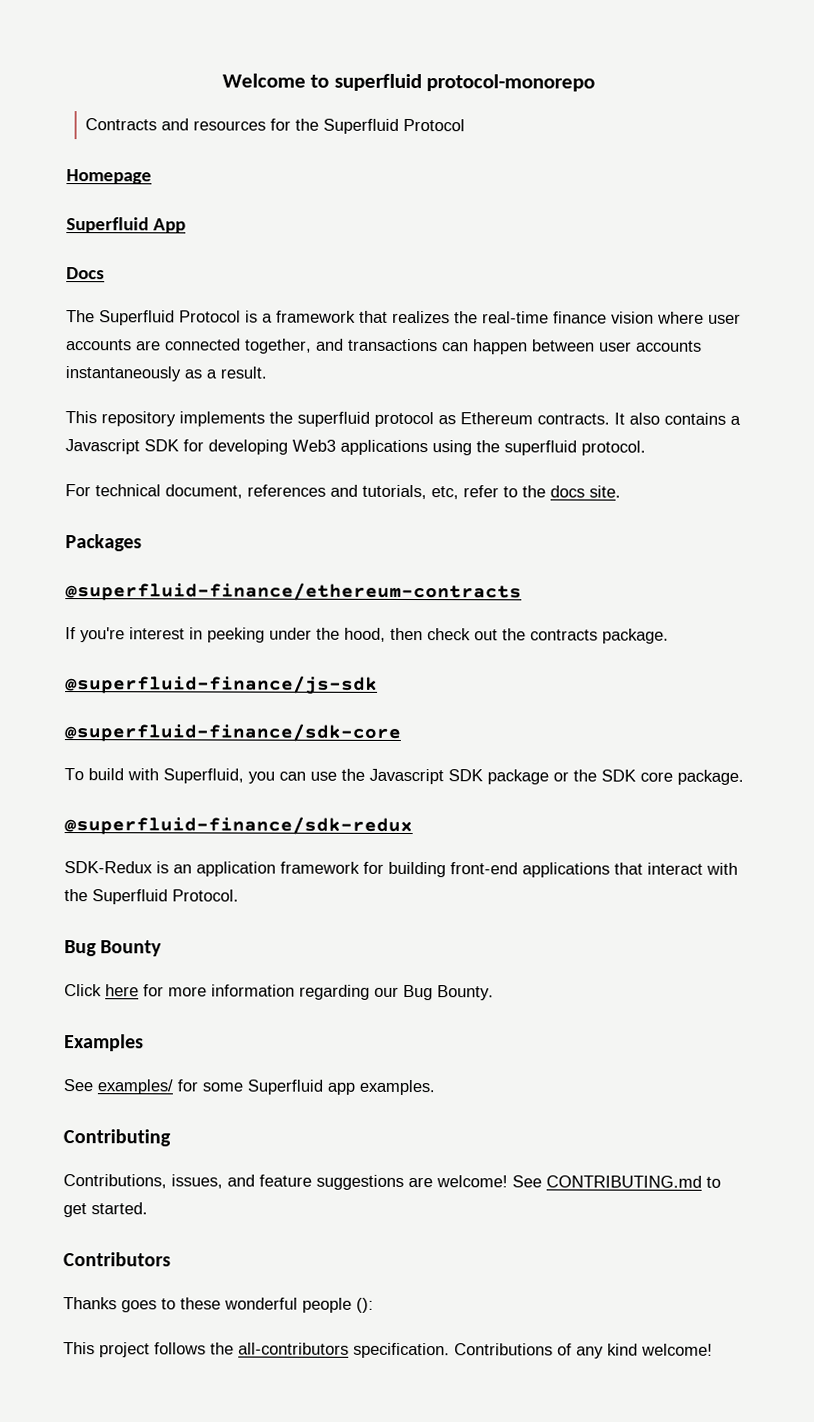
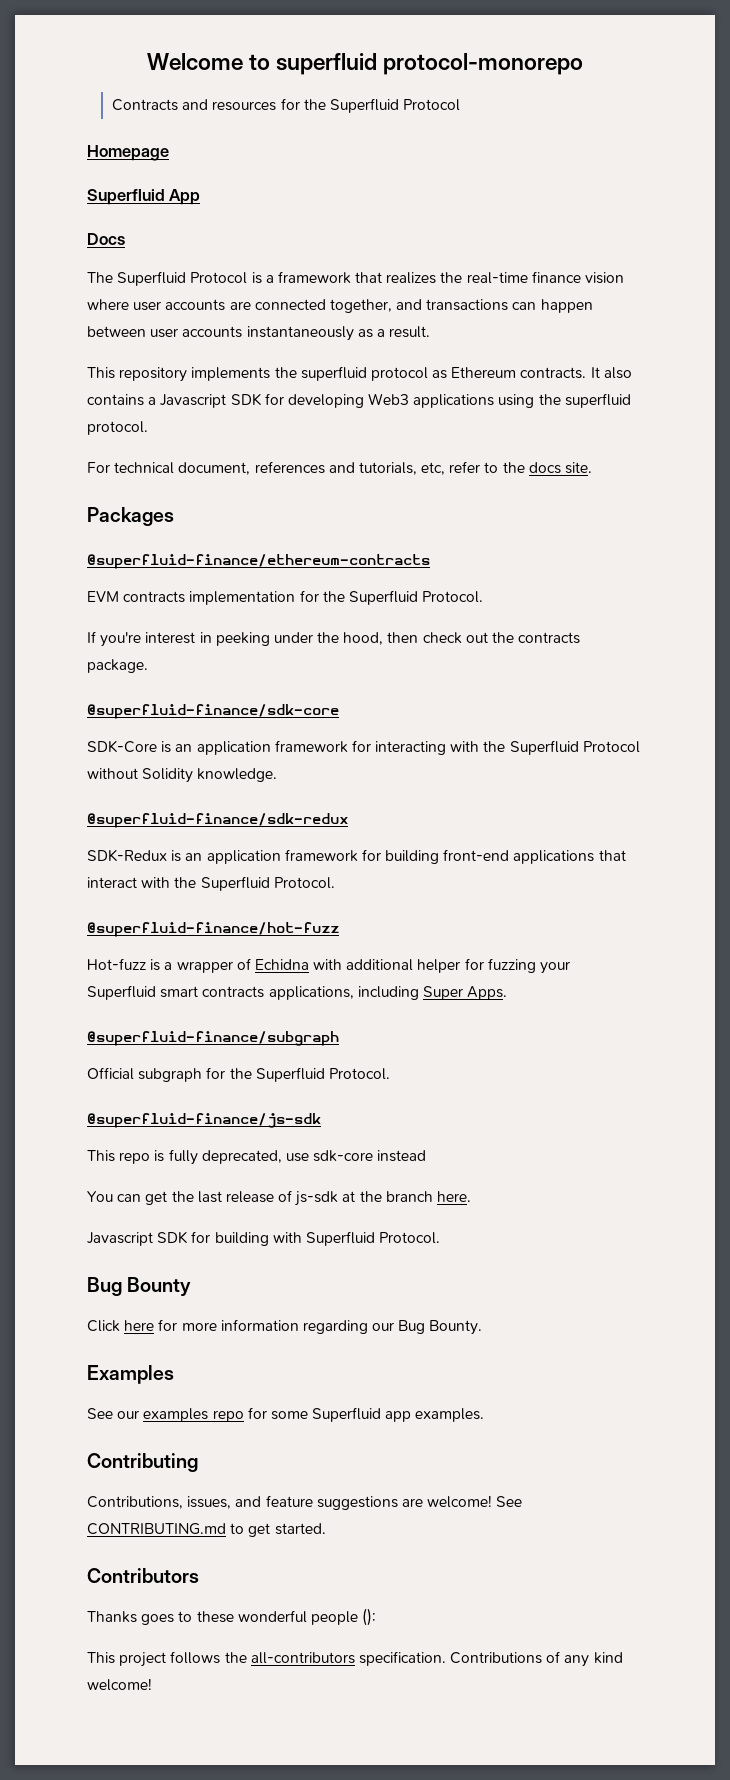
+ EVM contracts implementation for the Superfluid Protocol.
- @superfluid-finance/js-sdk
- To build with Superfluid, you can use the Javascript SDK package or the SDK core package.
+ SDK-Core is an application framework for interacting with the Superfluid Protocol without Solidity knowledge.
+ @superfluid-finance/hot-fuzz
+ Hot-fuzz is a wrapper of Echidna with additional helper for fuzzing your Superfluid smart contracts applications, including Super Apps.
+ @superfluid-finance/subgraph
+ Official subgraph for the Superfluid Protocol.
+ @superfluid-finance/js-sdk
+ This repo is fully deprecated, use sdk-core instead
+ You can get the last release of js-sdk at the branch here.
+ Javascript SDK for building with Superfluid Protocol.
- See examples/ for some Superfluid app examples.
+ See our examples repo for some Superfluid app examples.

